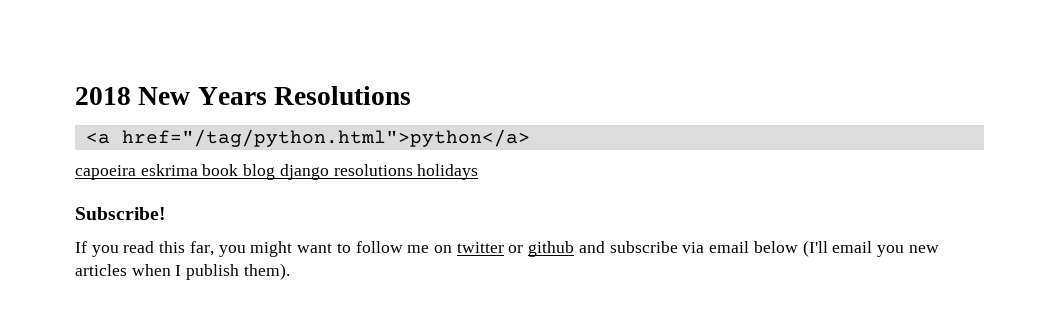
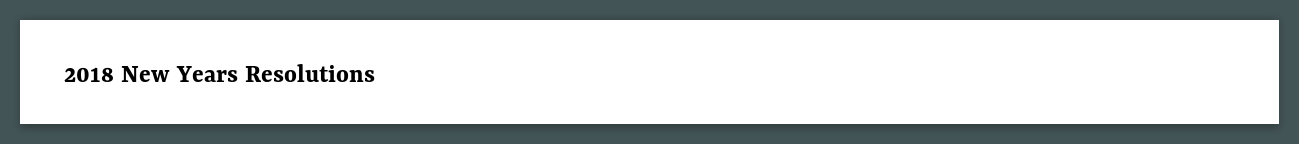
- <a href="/tag/python.html">python</a>
- capoeira eskrima book blog django resolutions holidays
- Subscribe!
- If you read this far, you might want to follow me on twitter or github and subscribe via email below (I'll email you new articles when I publish them).

